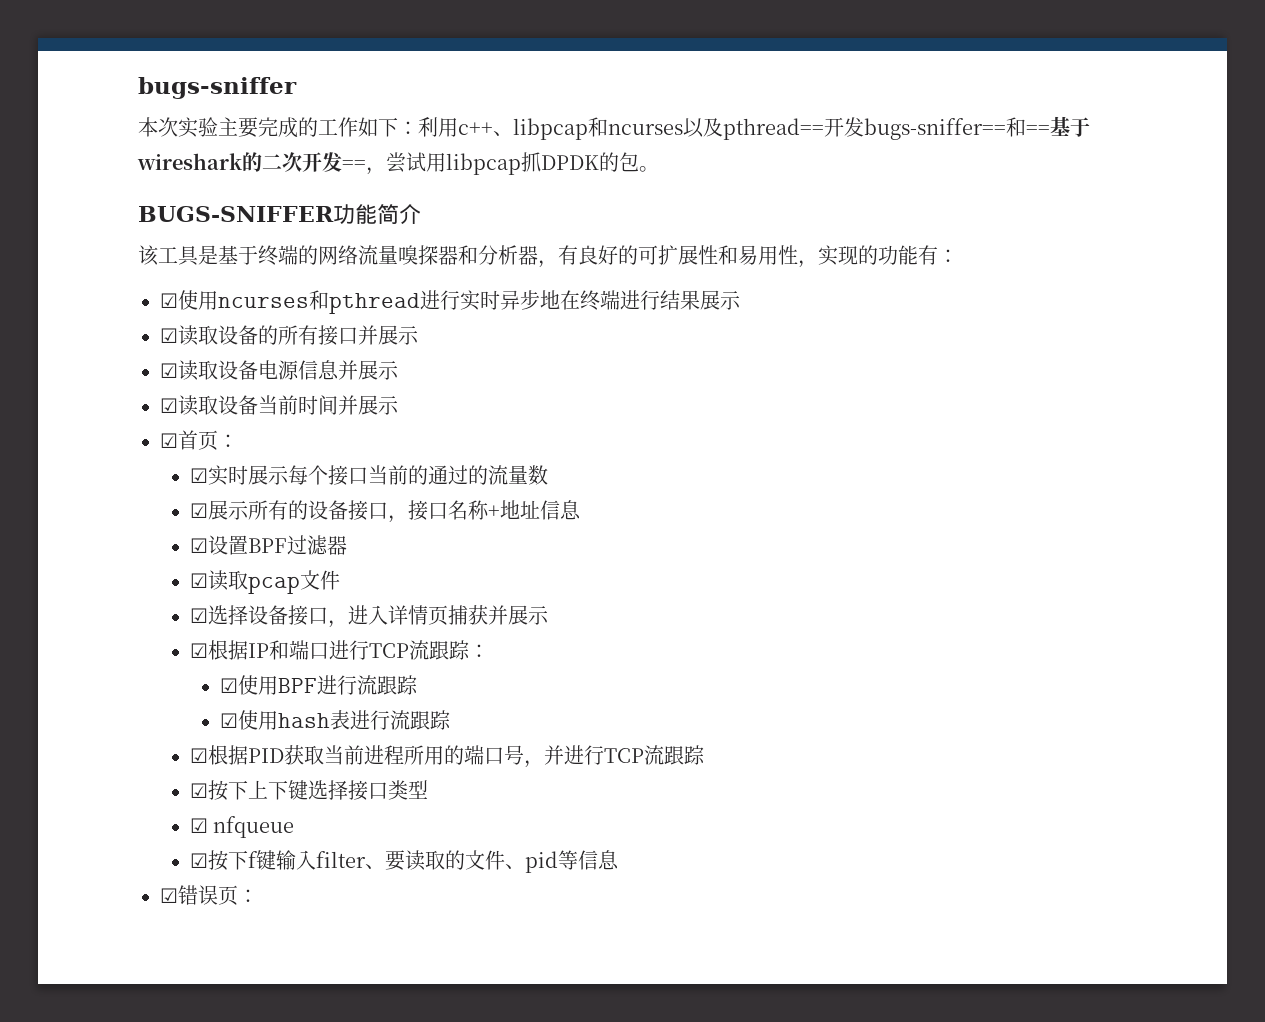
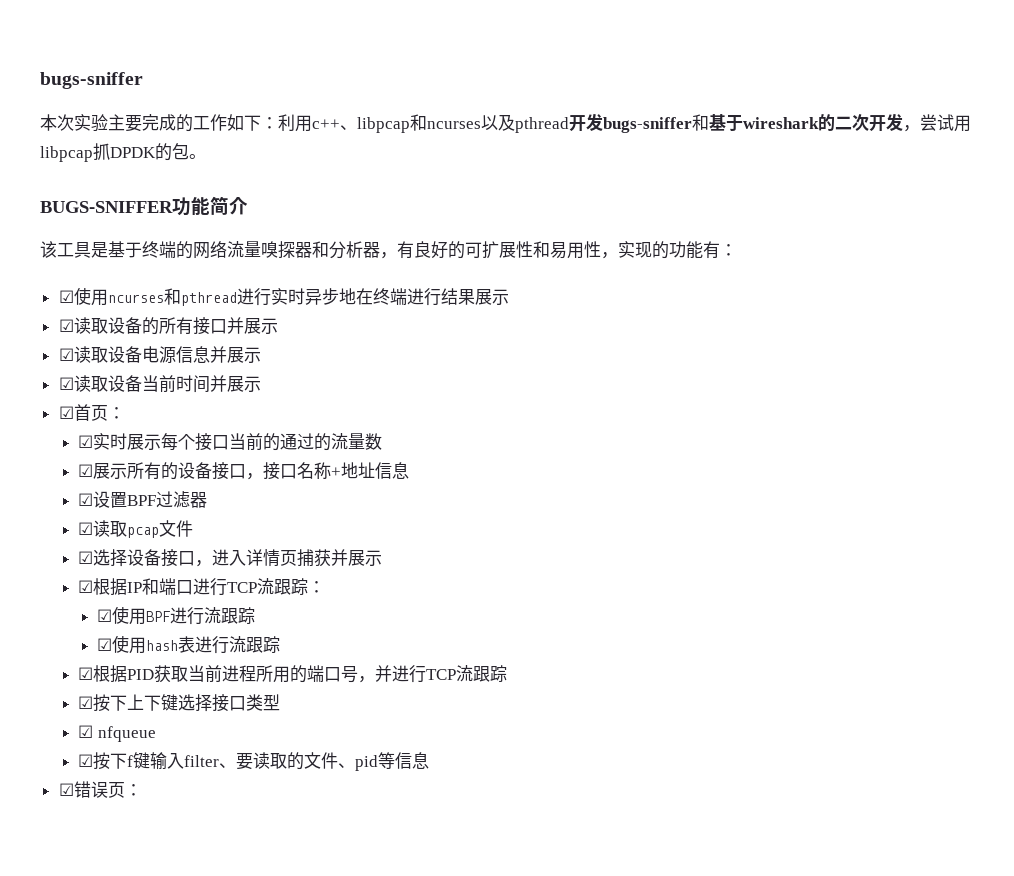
- 本次实验主要完成的工作如下：利用c++、libpcap和ncurses以及pthread==开发bugs-sniffer==和==基于wireshark的二次开发==，尝试用libpcap抓DPDK的包。
+ 本次实验主要完成的工作如下：利用c++、libpcap和ncurses以及pthread开发bugs-sniffer和基于wireshark的二次开发，尝试用libpcap抓DPDK的包。

